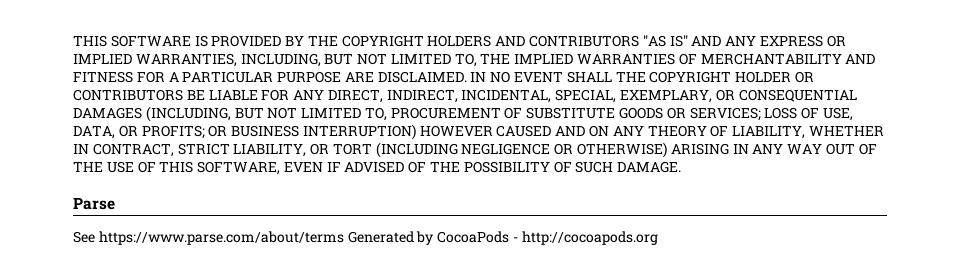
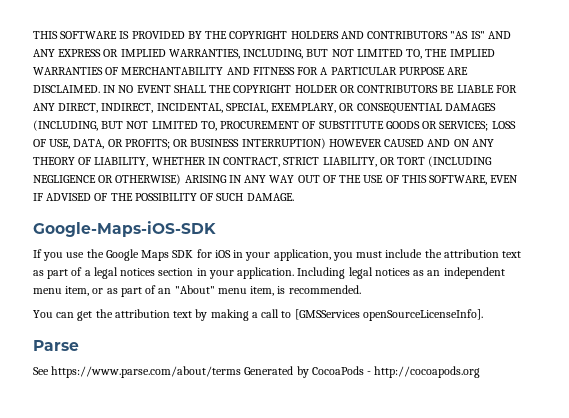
+ Google-Maps-iOS-SDK
+ If you use the Google Maps SDK for iOS in your application, you must include the attribution text as part of a legal notices section in your application. Including legal notices as an independent menu item, or as part of an "About" menu item, is recommended.
+ You can get the attribution text by making a call to [GMSServices openSourceLicenseInfo].

